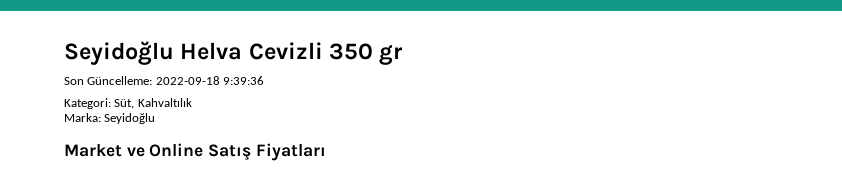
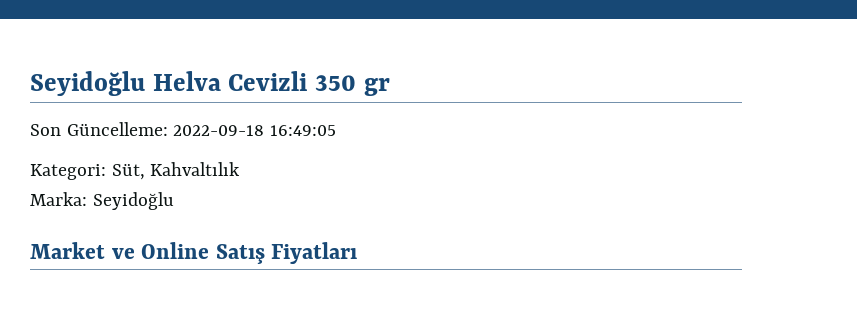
- Son Güncelleme: 2022-09-18 9:39:36
+ Son Güncelleme: 2022-09-18 16:49:05

